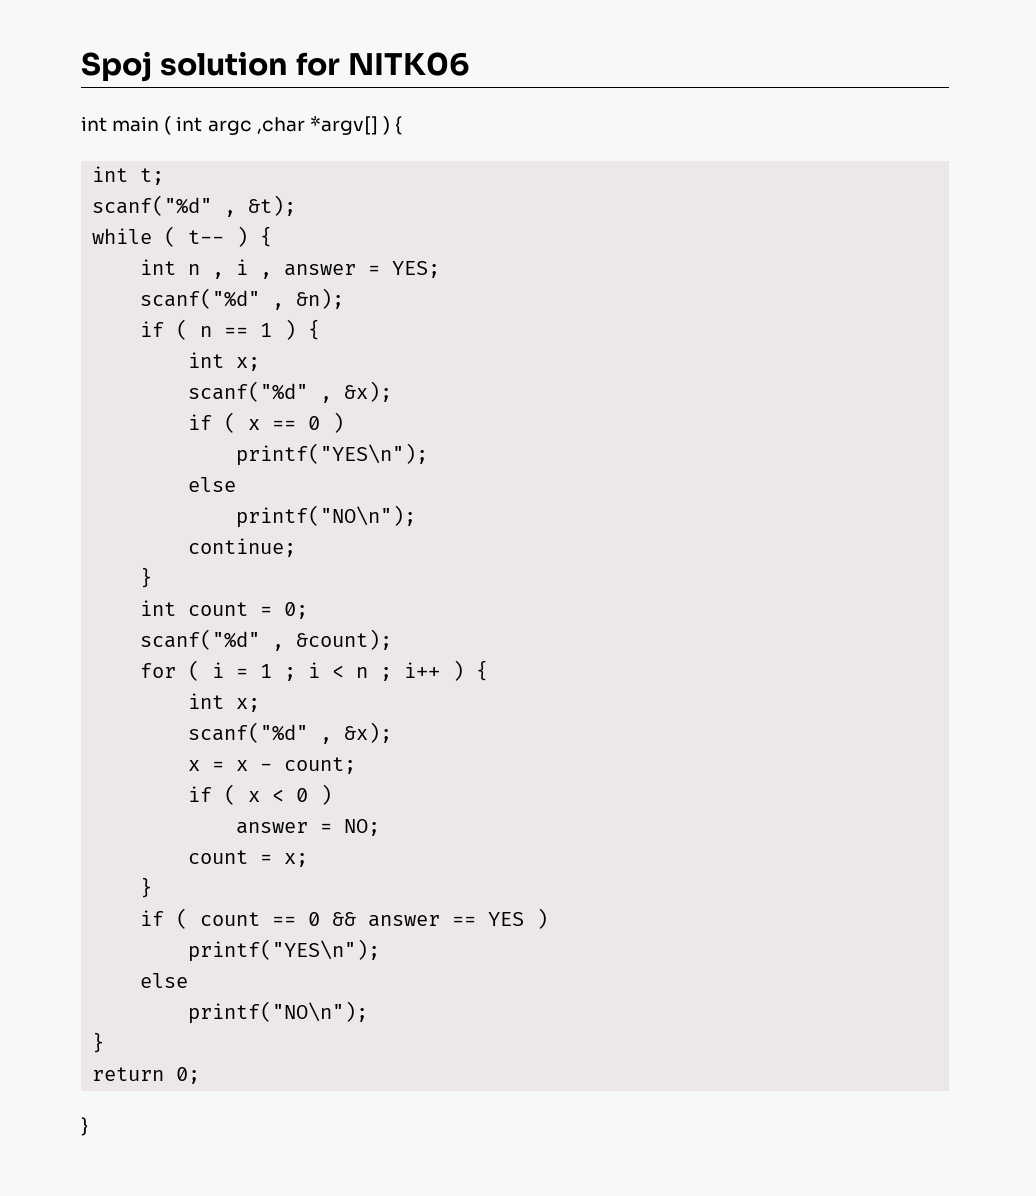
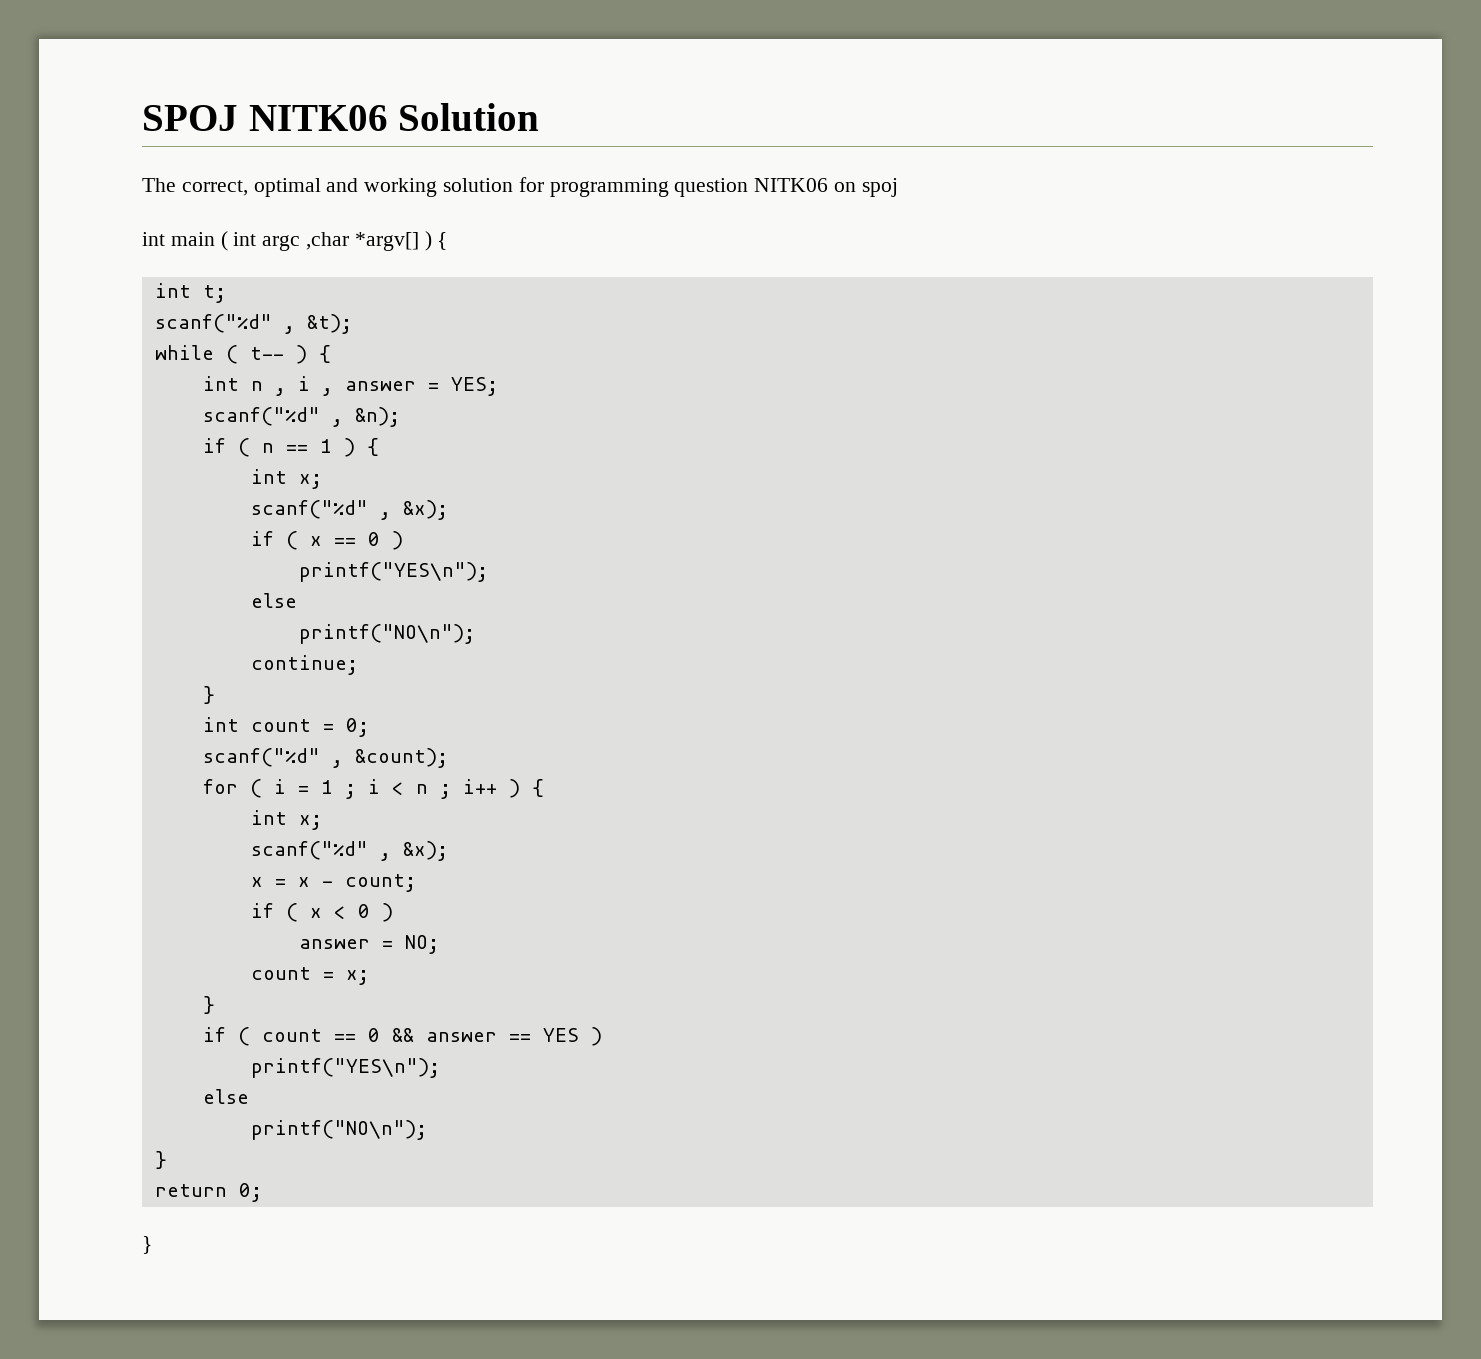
- Spoj solution for NITK06
+ SPOJ NITK06 Solution
+ The correct, optimal and working solution for programming question NITK06 on spoj

